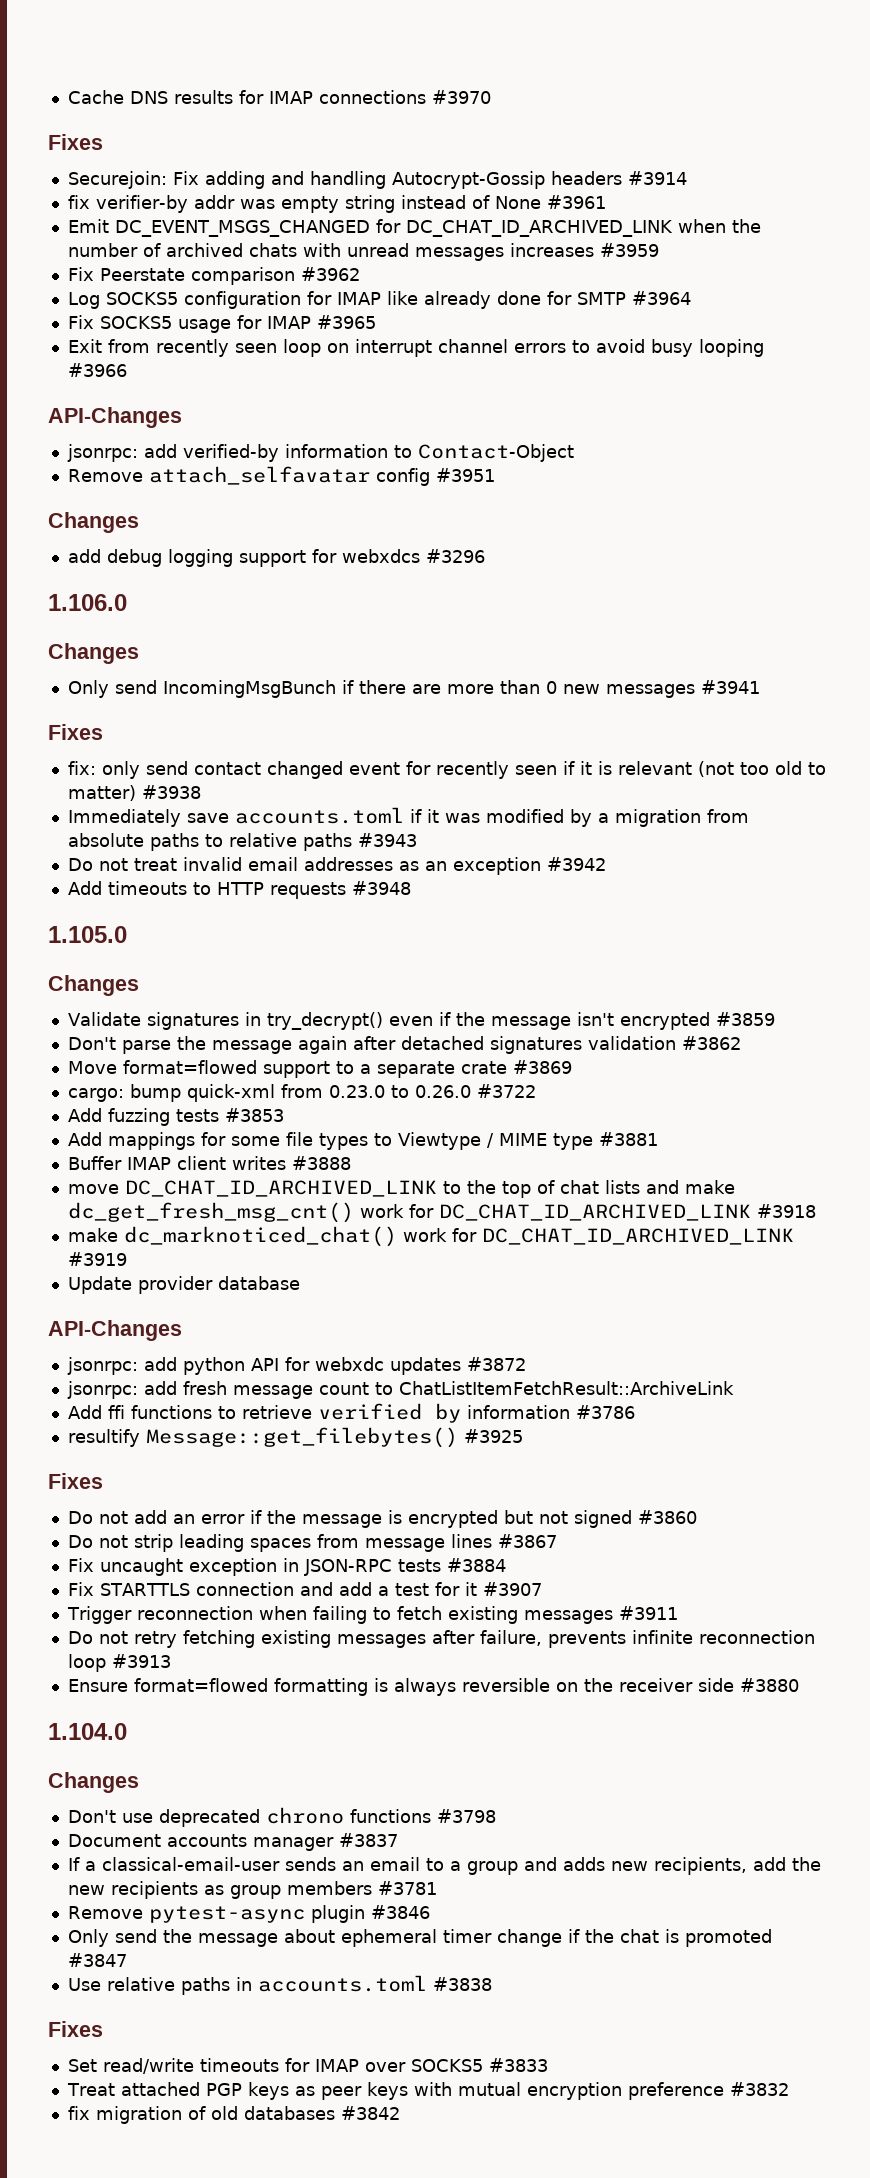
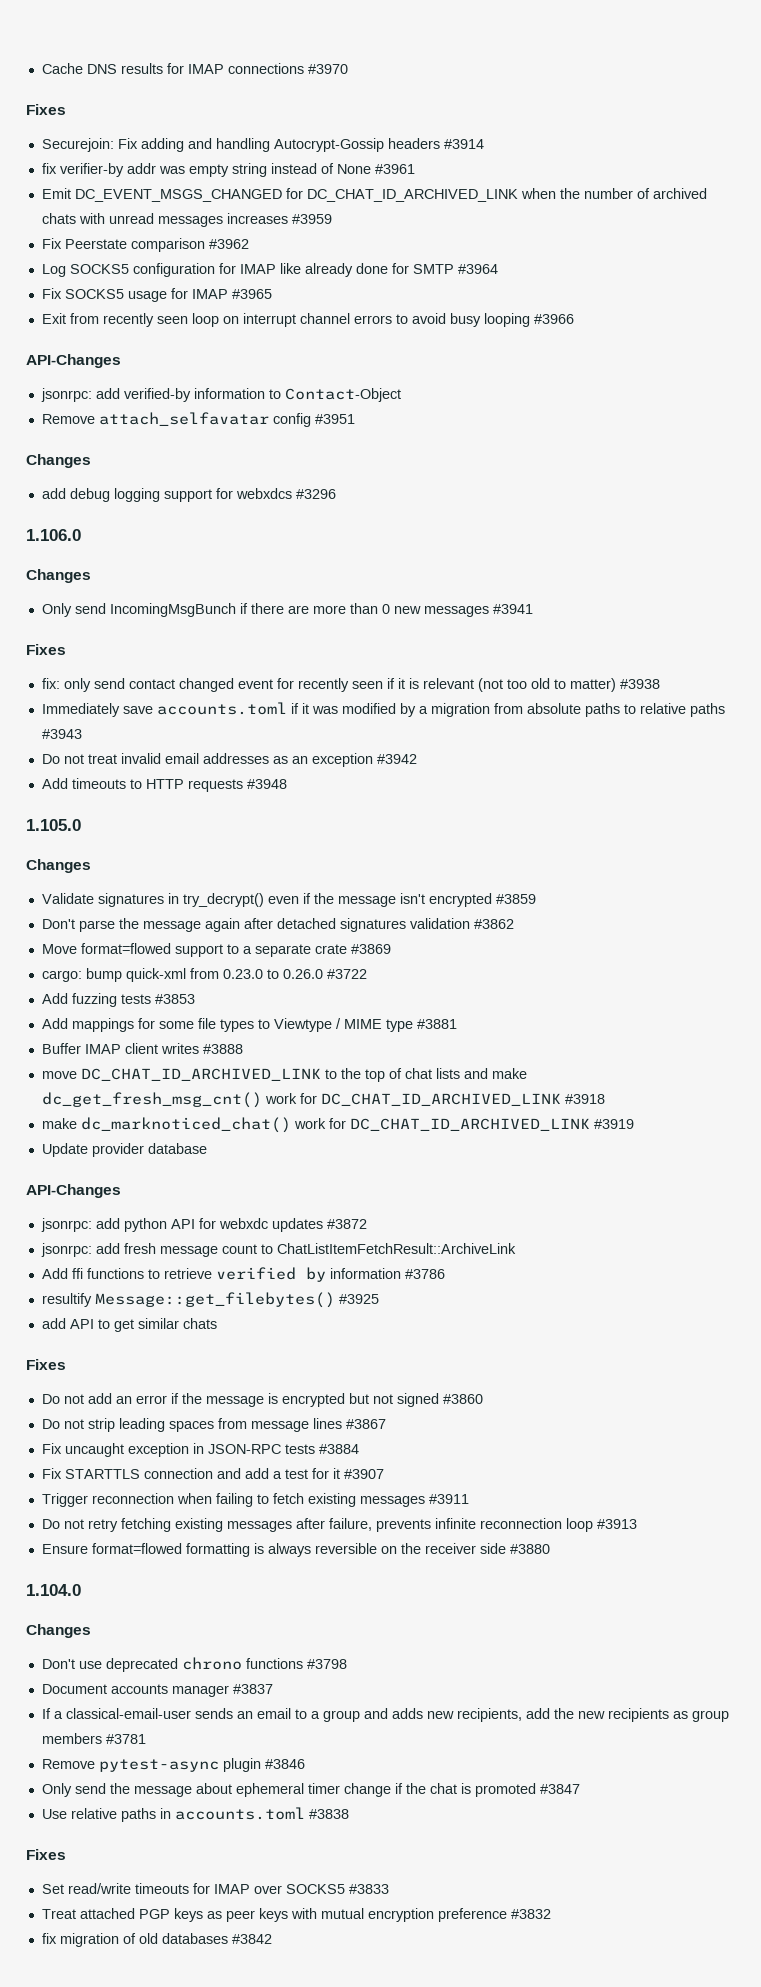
+ add API to get similar chats

